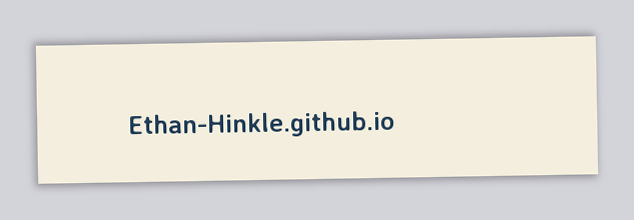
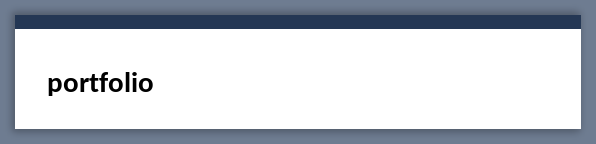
- Ethan-Hinkle.github.io
+ portfolio

